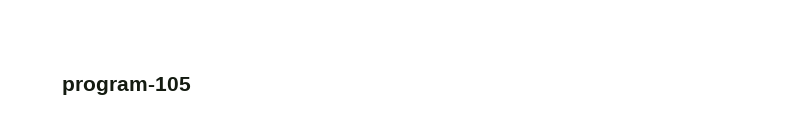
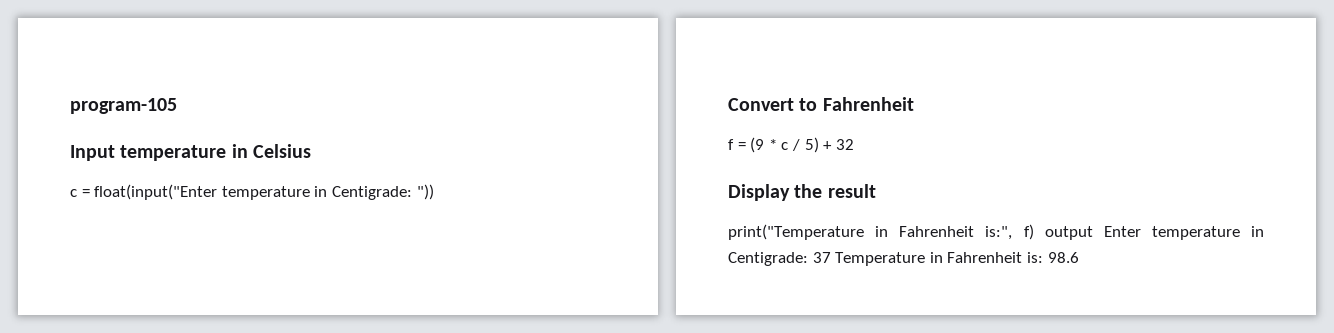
+ Input temperature in Celsius
+ c = float(input("Enter temperature in Centigrade: "))
+ Convert to Fahrenheit
+ f = (9 * c / 5) + 32
+ Display the result
+ print("Temperature in Fahrenheit is:", f) output Enter temperature in Centigrade: 37 Temperature in Fahrenheit is: 98.6

